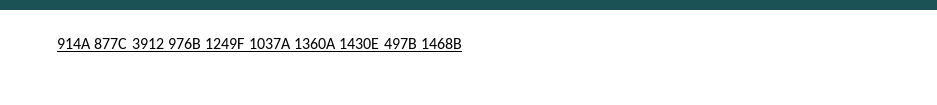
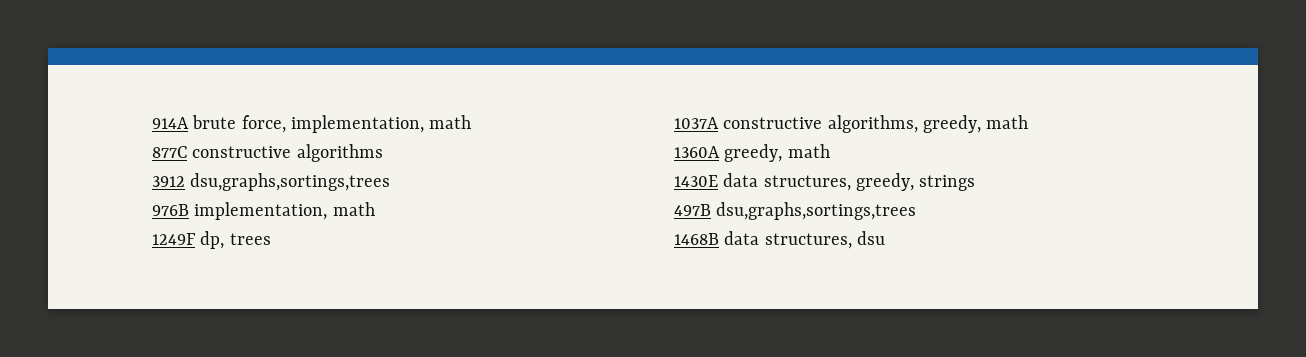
- 914A 877C 3912 976B 1249F 1037A 1360A 1430E 497B 1468B
+ 914A brute force, implementation, math
+ 877C constructive algorithms
+ 3912 dsu,graphs,sortings,trees
+ 976B implementation, math
+ 1249F dp, trees
+ 1037A constructive algorithms, greedy, math
+ 1360A greedy, math
+ 1430E data structures, greedy, strings
+ 497B dsu,graphs,sortings,trees
+ 1468B data structures, dsu

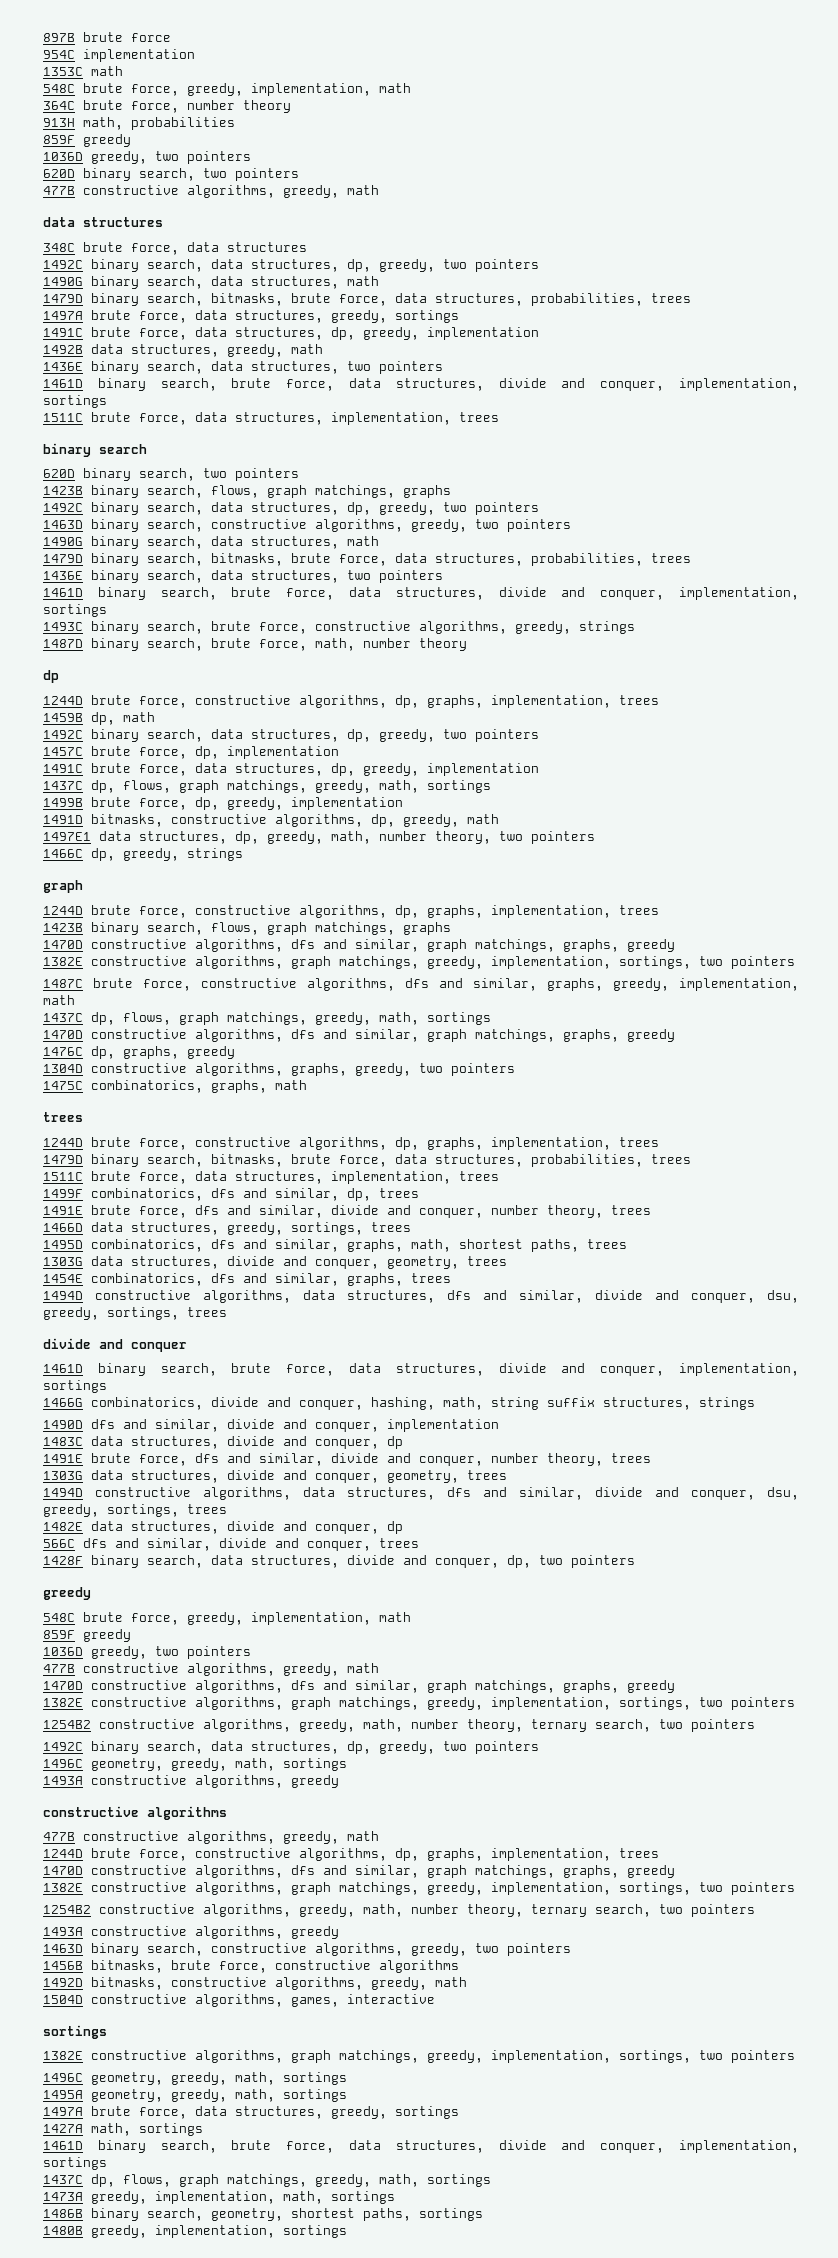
- 914A brute force, implementation, math
- 877C constructive algorithms
- 3912 dsu,graphs,sortings,trees
- 976B implementation, math
- 1249F dp, trees
- 1037A constructive algorithms, greedy, math
- 1360A greedy, math
- 1430E data structures, greedy, strings
- 497B dsu,graphs,sortings,trees
- 1468B data structures, dsu
+ 897B brute force
+ 954C implementation
+ 1353C math
+ 548C brute force, greedy, implementation, math
+ 364C brute force, number theory
+ 913H math, probabilities
+ 859F greedy
+ 1036D greedy, two pointers
+ 620D binary search, two pointers
+ 477B constructive algorithms, greedy, math
+ data structures
+ 348C brute force, data structures
+ 1492C binary search, data structures, dp, greedy, two pointers
+ 1490G binary search, data structures, math
+ 1479D binary search, bitmasks, brute force, data structures, probabilities, trees
+ 1497A brute force, data structures, greedy, sortings
+ 1491C brute force, data structures, dp, greedy, implementation
+ 1492B data structures, greedy, math
+ 1436E binary search, data structures, two pointers
+ 1461D binary search, brute force, data structures, divide and conquer, implementation, sortings
+ 1511C brute force, data structures, implementation, trees
+ binary search
+ 620D binary search, two pointers
+ 1423B binary search, flows, graph matchings, graphs
+ 1492C binary search, data structures, dp, greedy, two pointers
+ 1463D binary search, constructive algorithms, greedy, two pointers
+ 1490G binary search, data structures, math
+ 1479D binary search, bitmasks, brute force, data structures, probabilities, trees
+ 1436E binary search, data structures, two pointers
+ 1461D binary search, brute force, data structures, divide and conquer, implementation, sortings
+ 1493C binary search, brute force, constructive algorithms, greedy, strings
+ 1487D binary search, brute force, math, number theory
+ dp
+ 1244D brute force, constructive algorithms, dp, graphs, implementation, trees
+ 1459B dp, math
+ 1492C binary search, data structures, dp, greedy, two pointers
+ 1457C brute force, dp, implementation
+ 1491C brute force, data structures, dp, greedy, implementation
+ 1437C dp, flows, graph matchings, greedy, math, sortings
+ 1499B brute force, dp, greedy, implementation
+ 1491D bitmasks, constructive algorithms, dp, greedy, math
+ 1497E1 data structures, dp, greedy, math, number theory, two pointers
+ 1466C dp, greedy, strings
+ graph
+ 1244D brute force, constructive algorithms, dp, graphs, implementation, trees
+ 1423B binary search, flows, graph matchings, graphs
+ 1470D constructive algorithms, dfs and similar, graph matchings, graphs, greedy
+ 1382E constructive algorithms, graph matchings, greedy, implementation, sortings, two pointers
+ 1487C brute force, constructive algorithms, dfs and similar, graphs, greedy, implementation, math
+ 1437C dp, flows, graph matchings, greedy, math, sortings
+ 1470D constructive algorithms, dfs and similar, graph matchings, graphs, greedy
+ 1476C dp, graphs, greedy
+ 1304D constructive algorithms, graphs, greedy, two pointers
+ 1475C combinatorics, graphs, math
+ trees
+ 1244D brute force, constructive algorithms, dp, graphs, implementation, trees
+ 1479D binary search, bitmasks, brute force, data structures, probabilities, trees
+ 1511C brute force, data structures, implementation, trees
+ 1499F combinatorics, dfs and similar, dp, trees
+ 1491E brute force, dfs and similar, divide and conquer, number theory, trees
+ 1466D data structures, greedy, sortings, trees
+ 1495D combinatorics, dfs and similar, graphs, math, shortest paths, trees
+ 1303G data structures, divide and conquer, geometry, trees
+ 1454E combinatorics, dfs and similar, graphs, trees
+ 1494D constructive algorithms, data structures, dfs and similar, divide and conquer, dsu, greedy, sortings, trees
+ divide and conquer
+ 1461D binary search, brute force, data structures, divide and conquer, implementation, sortings
+ 1466G combinatorics, divide and conquer, hashing, math, string suffix structures, strings
+ 1490D dfs and similar, divide and conquer, implementation
+ 1483C data structures, divide and conquer, dp
+ 1491E brute force, dfs and similar, divide and conquer, number theory, trees
+ 1303G data structures, divide and conquer, geometry, trees
+ 1494D constructive algorithms, data structures, dfs and similar, divide and conquer, dsu, greedy, sortings, trees
+ 1482E data structures, divide and conquer, dp
+ 566C dfs and similar, divide and conquer, trees
+ 1428F binary search, data structures, divide and conquer, dp, two pointers
+ greedy
+ 548C brute force, greedy, implementation, math
+ 859F greedy
+ 1036D greedy, two pointers
+ 477B constructive algorithms, greedy, math
+ 1470D constructive algorithms, dfs and similar, graph matchings, graphs, greedy
+ 1382E constructive algorithms, graph matchings, greedy, implementation, sortings, two pointers
+ 1254B2 constructive algorithms, greedy, math, number theory, ternary search, two pointers
+ 1492C binary search, data structures, dp, greedy, two pointers
+ 1496C geometry, greedy, math, sortings
+ 1493A constructive algorithms, greedy
+ constructive algorithms
+ 477B constructive algorithms, greedy, math
+ 1244D brute force, constructive algorithms, dp, graphs, implementation, trees
+ 1470D constructive algorithms, dfs and similar, graph matchings, graphs, greedy
+ 1382E constructive algorithms, graph matchings, greedy, implementation, sortings, two pointers
+ 1254B2 constructive algorithms, greedy, math, number theory, ternary search, two pointers
+ 1493A constructive algorithms, greedy
+ 1463D binary search, constructive algorithms, greedy, two pointers
+ 1456B bitmasks, brute force, constructive algorithms
+ 1492D bitmasks, constructive algorithms, greedy, math
+ 1504D constructive algorithms, games, interactive
+ sortings
+ 1382E constructive algorithms, graph matchings, greedy, implementation, sortings, two pointers
+ 1496C geometry, greedy, math, sortings
+ 1495A geometry, greedy, math, sortings
+ 1497A brute force, data structures, greedy, sortings
+ 1427A math, sortings
+ 1461D binary search, brute force, data structures, divide and conquer, implementation, sortings
+ 1437C dp, flows, graph matchings, greedy, math, sortings
+ 1473A greedy, implementation, math, sortings
+ 1486B binary search, geometry, shortest paths, sortings
+ 1480B greedy, implementation, sortings

